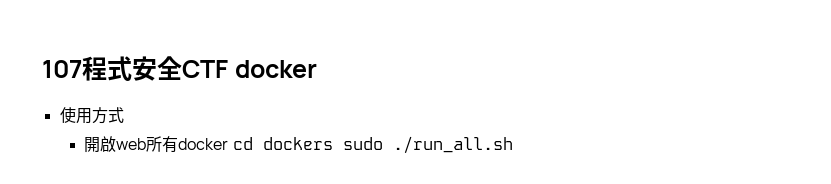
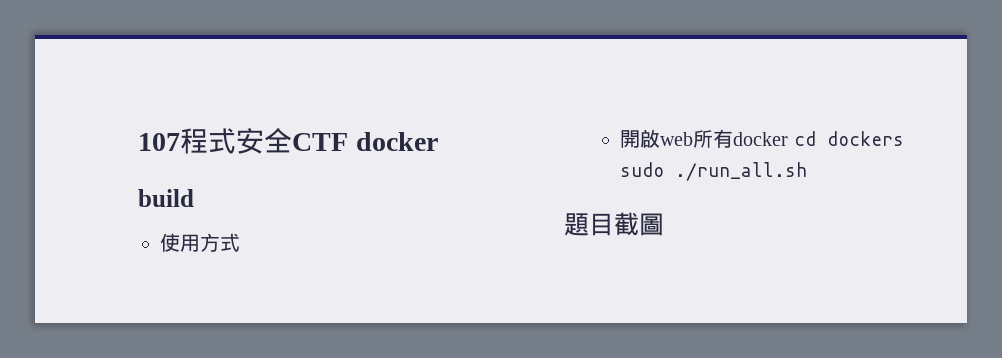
+ build
+ 題目截圖

